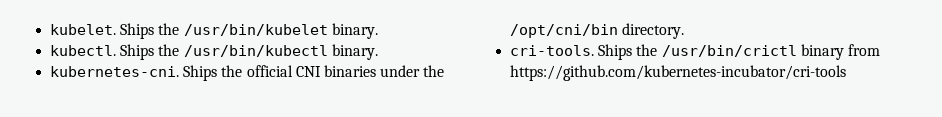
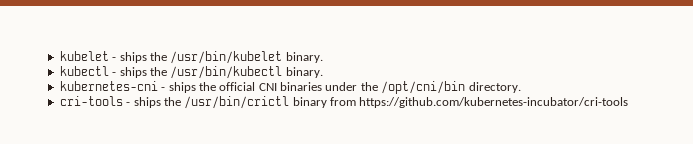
- kubelet. Ships the /usr/bin/kubelet binary.
+ kubelet - ships the /usr/bin/kubelet binary.
- kubectl. Ships the /usr/bin/kubectl binary.
+ kubectl - ships the /usr/bin/kubectl binary.
- kubernetes-cni. Ships the official CNI binaries under the /opt/cni/bin directory.
+ kubernetes-cni - ships the official CNI binaries under the /opt/cni/bin directory.
- cri-tools. Ships the /usr/bin/crictl binary from https://github.com/kubernetes-incubator/cri-tools
+ cri-tools - ships the /usr/bin/crictl binary from https://github.com/kubernetes-incubator/cri-tools

